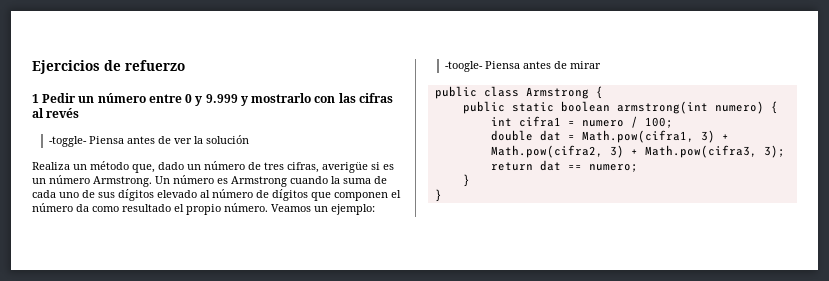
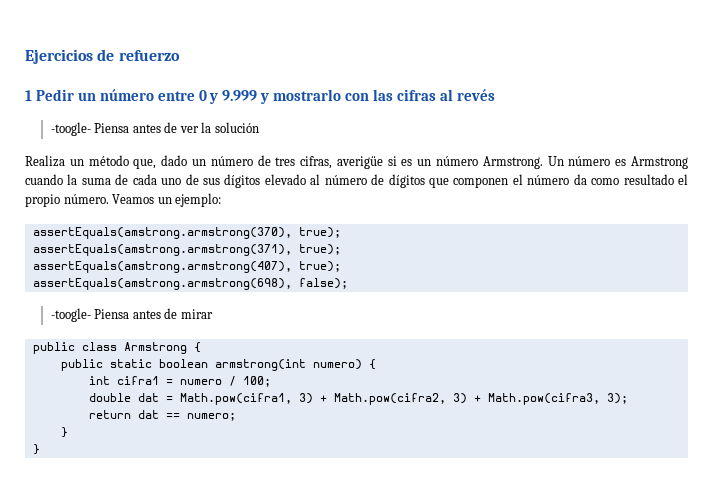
- -toggle- Piensa antes de ver la solución
+ -toogle- Piensa antes de ver la solución
+ assertEquals(amstrong.armstrong(370), true);
+ assertEquals(amstrong.armstrong(371), true);
+ assertEquals(amstrong.armstrong(407), true);
+ assertEquals(amstrong.armstrong(698), false);

